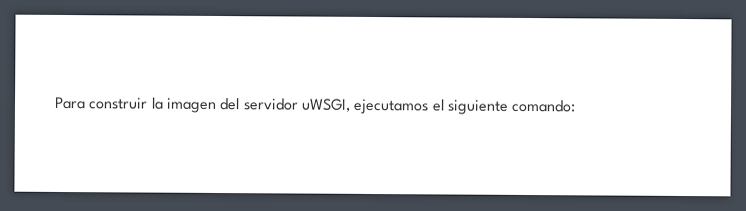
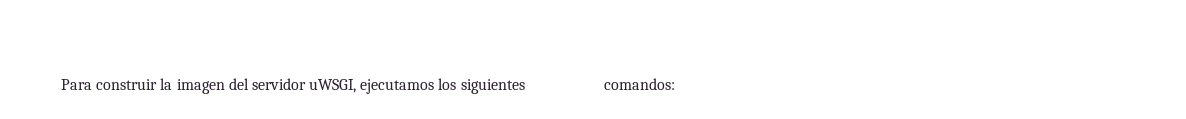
- Para construir la imagen del servidor uWSGI, ejecutamos el siguiente comando:
+ Para construir la imagen del servidor uWSGI, ejecutamos los siguientes comandos:

